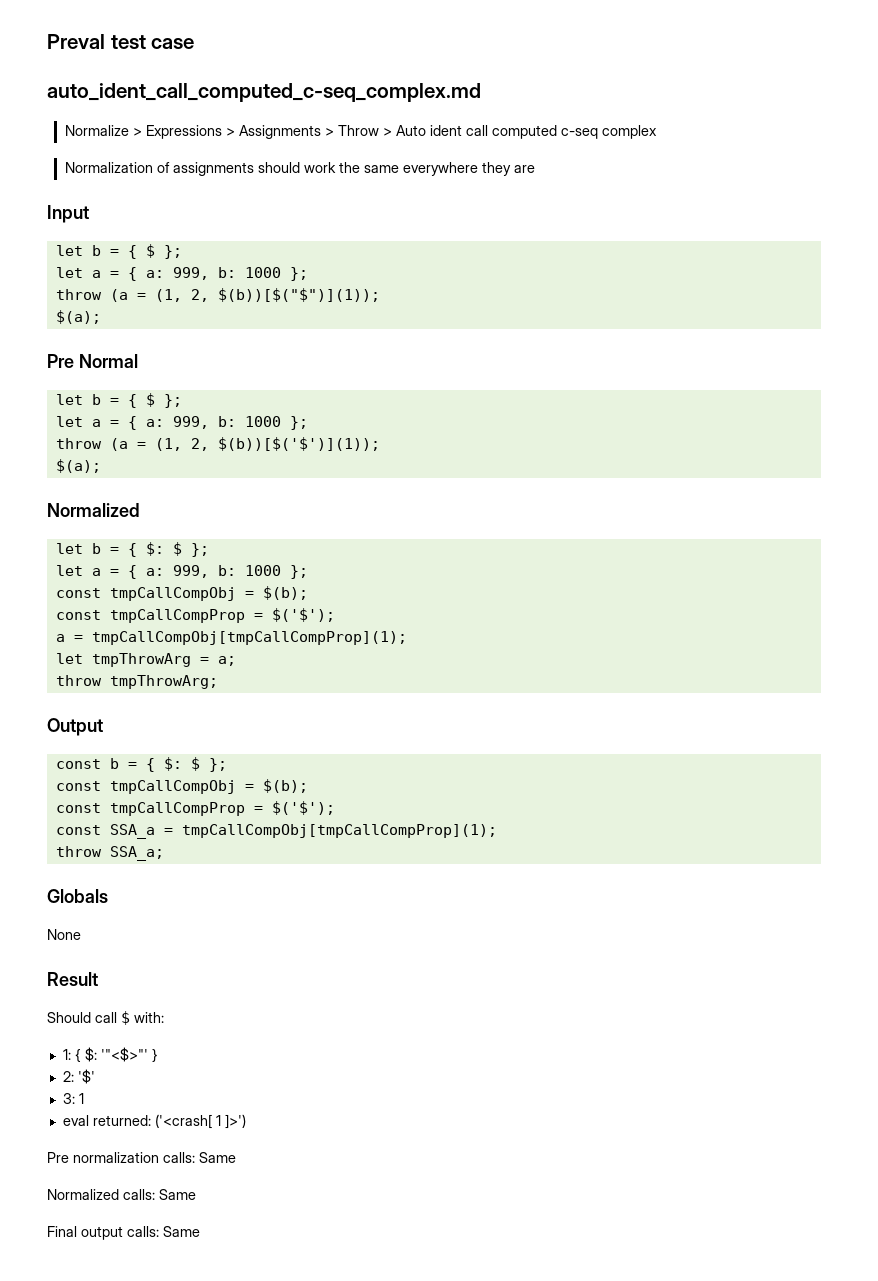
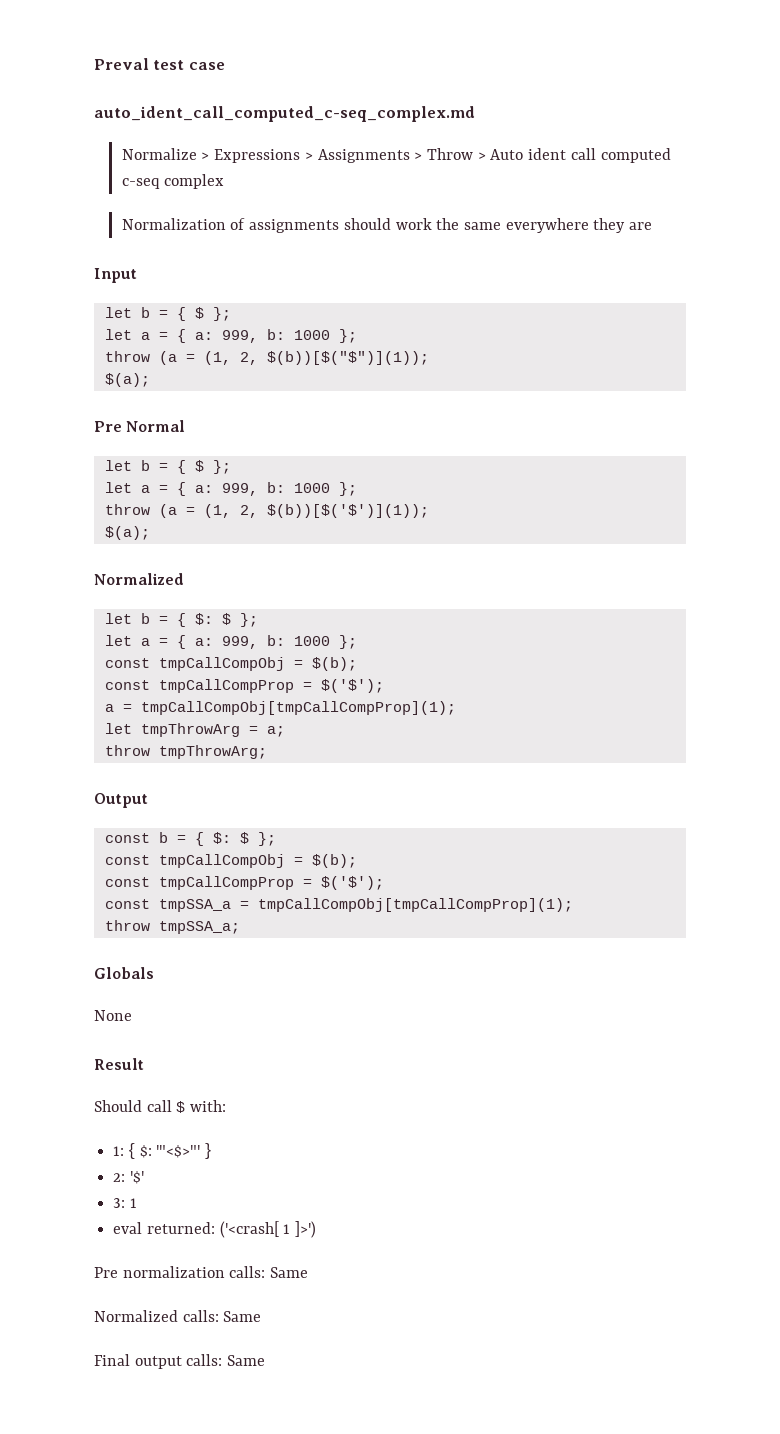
- const SSA_a = tmpCallCompObj[tmpCallCompProp](1);
+ const tmpSSA_a = tmpCallCompObj[tmpCallCompProp](1);
- throw SSA_a;
+ throw tmpSSA_a;

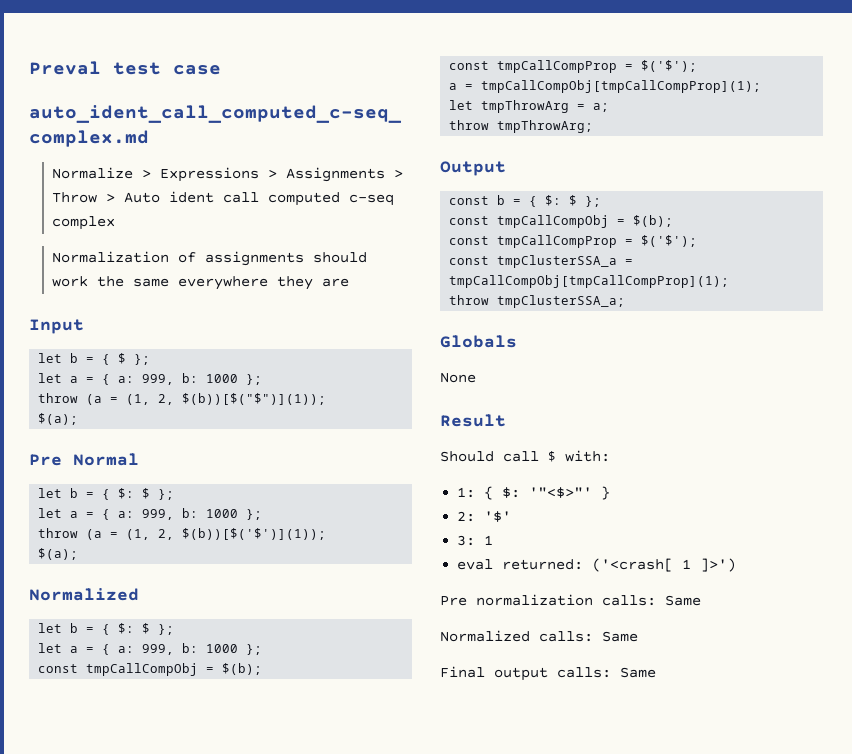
  Pre Normal
- let b = { $ };
+ let b = { $: $ };
- const tmpSSA_a = tmpCallCompObj[tmpCallCompProp](1);
+ const tmpClusterSSA_a = tmpCallCompObj[tmpCallCompProp](1);
- throw tmpSSA_a;
+ throw tmpClusterSSA_a;

